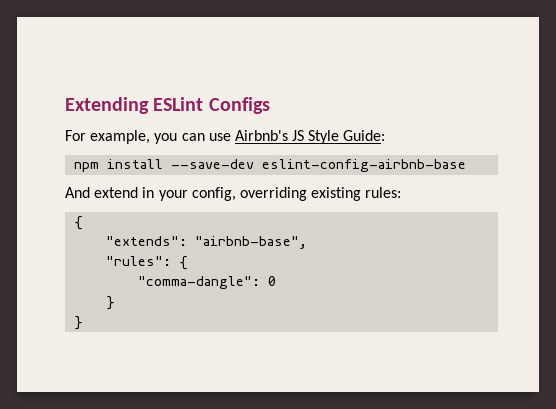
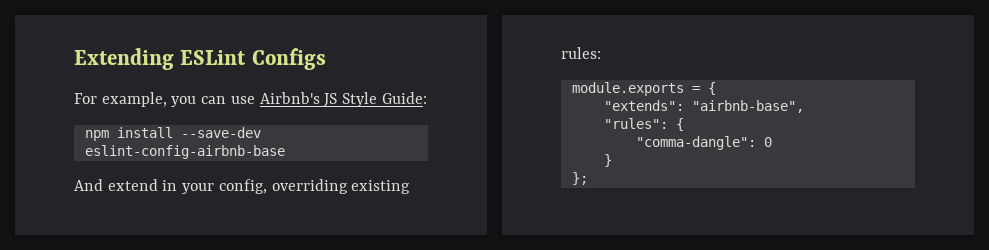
  And extend in your config, overriding existing rules:
- {
+ module.exports = {
  "comma-dangle": 0
  }
- }
+ };

